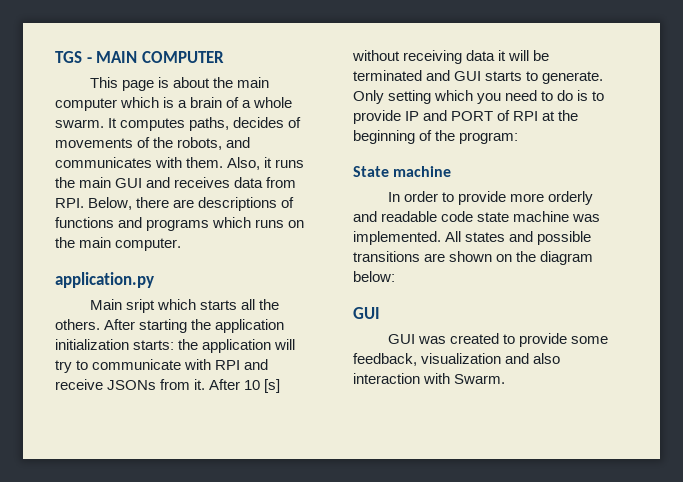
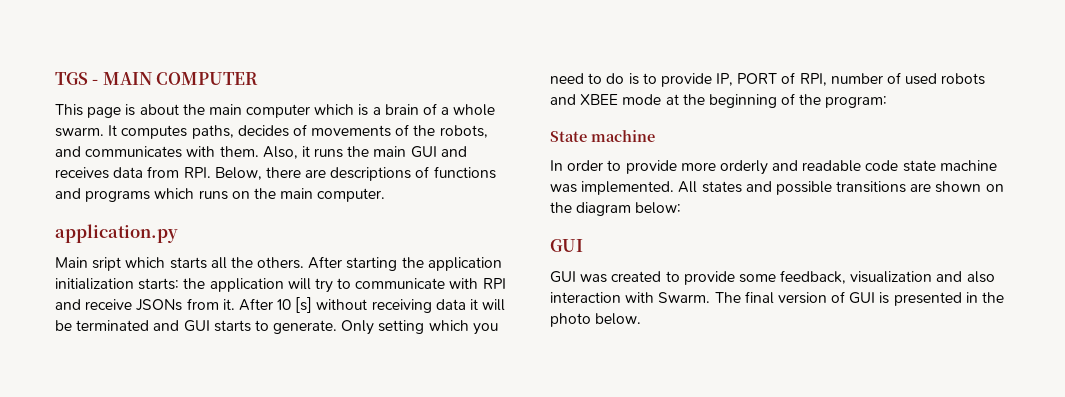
- Only setting which you need to do is to provide IP and PORT of RPI at the beginning of the program:
+ Only setting which you need to do is to provide IP, PORT of RPI, number of used robots and XBEE mode at the beginning of the program:
+ The final version of GUI is presented in the photo below.

